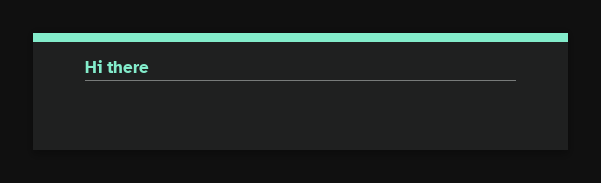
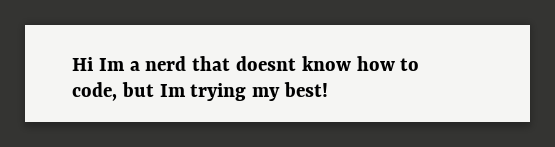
- Hi there
+ Hi Im a nerd that doesnt know how to code, but Im trying my best!

